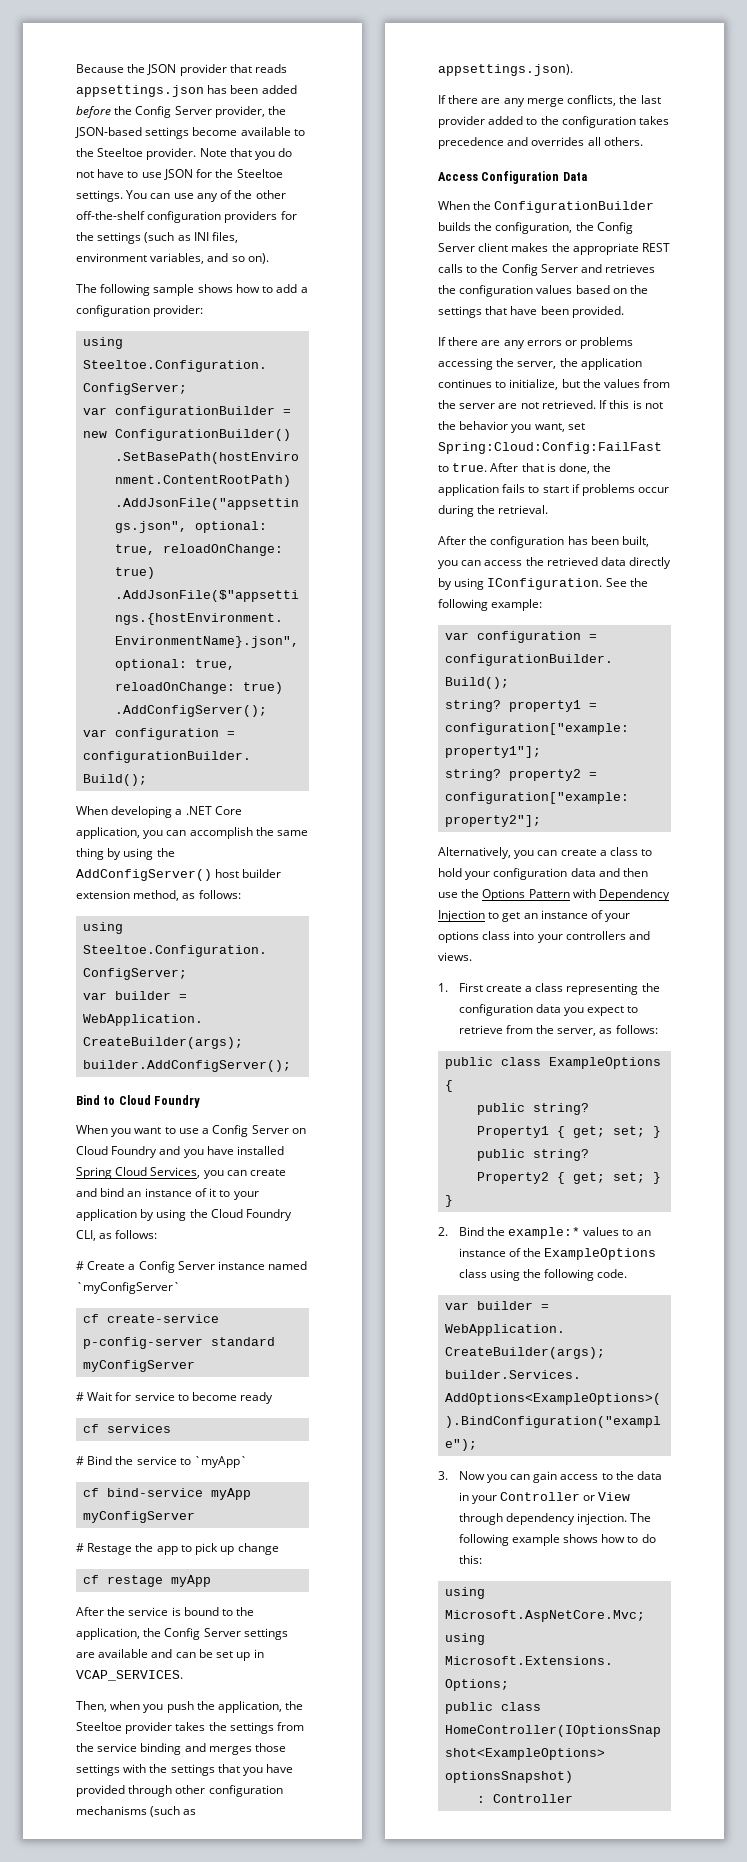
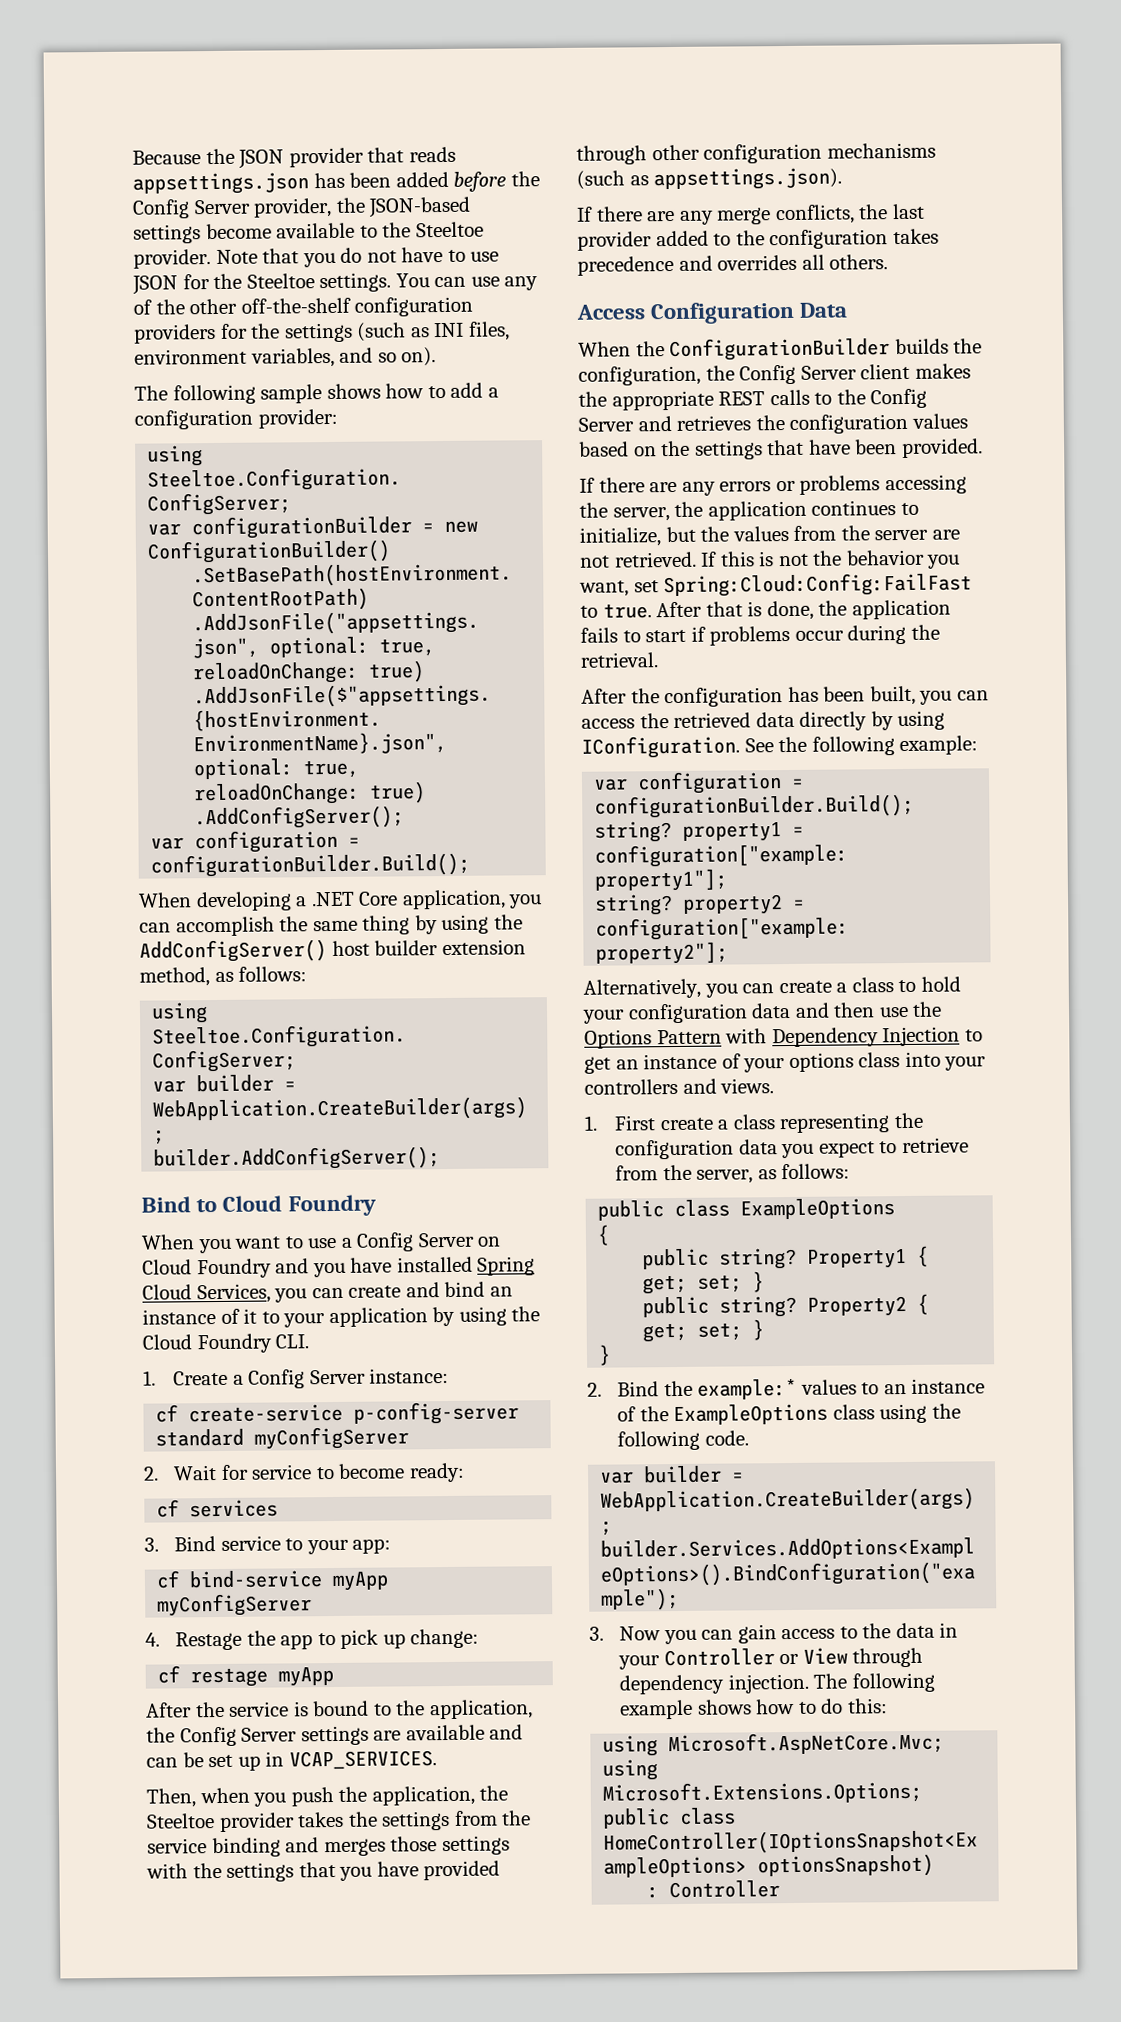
- When you want to use a Config Server on Cloud Foundry and you have installed Spring Cloud Services, you can create and bind an instance of it to your application by using the Cloud Foundry CLI, as follows:
- # Create a Config Server instance named `myConfigServer`
+ When you want to use a Config Server on Cloud Foundry and you have installed Spring Cloud Services, you can create and bind an instance of it to your application by using the Cloud Foundry CLI.
+ 1. Create a Config Server instance:
- # Wait for service to become ready
+ 2. Wait for service to become ready:
- # Bind the service to `myApp`
+ 3. Bind service to your app:
- # Restage the app to pick up change
+ 4. Restage the app to pick up change:

